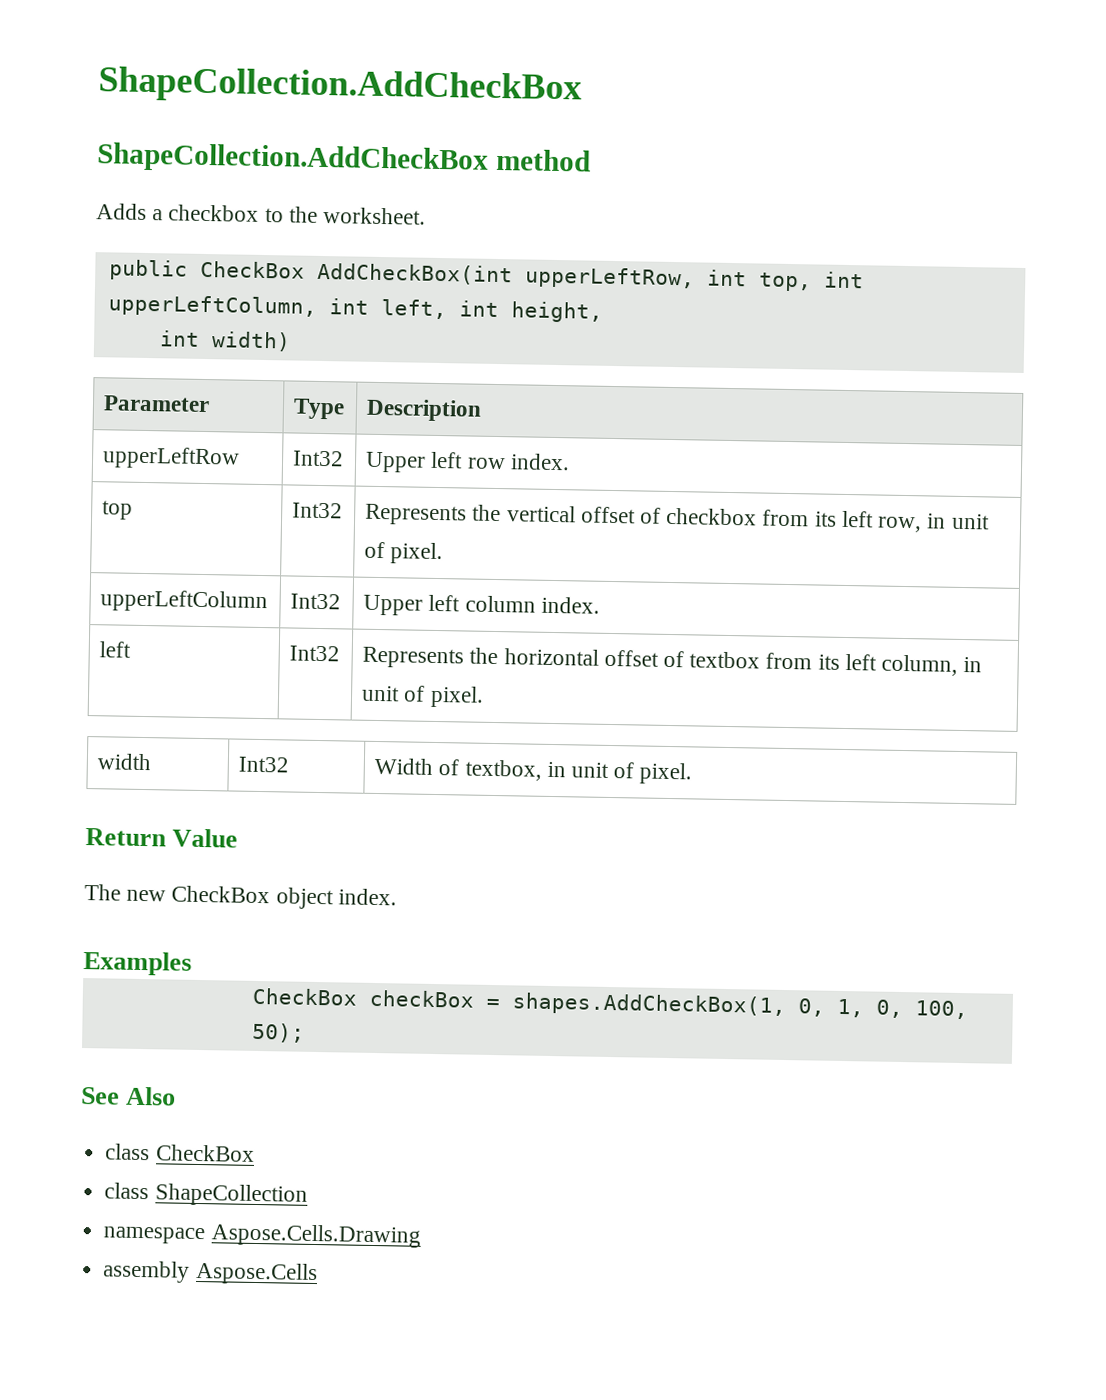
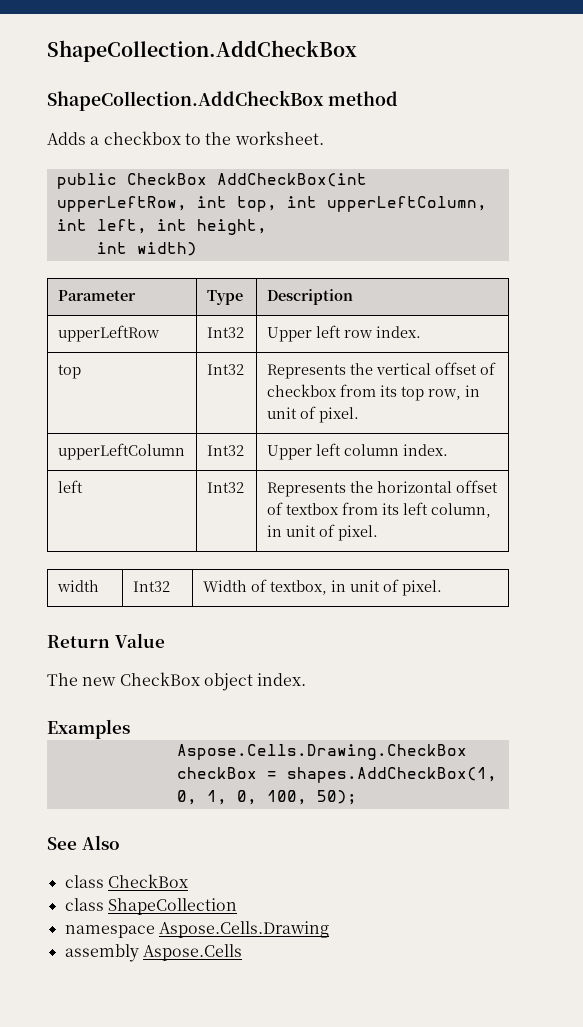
- top | Int32 | Represents the vertical offset of checkbox from its left row, in unit of pixel.
+ top | Int32 | Represents the vertical offset of checkbox from its top row, in unit of pixel.
- CheckBox checkBox = shapes.AddCheckBox(1, 0, 1, 0, 100, 50);
+ Aspose.Cells.Drawing.CheckBox checkBox = shapes.AddCheckBox(1, 0, 1, 0, 100, 50);

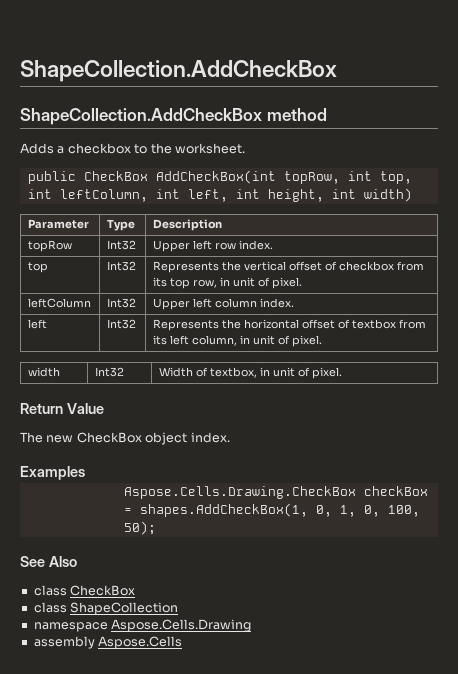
- public CheckBox AddCheckBox(int upperLeftRow, int top, int upperLeftColumn, int left, int height,
- int width)
+ public CheckBox AddCheckBox(int topRow, int top, int leftColumn, int left, int height, int width)
- upperLeftRow | Int32 | Upper left row index.
+ topRow | Int32 | Upper left row index.
- upperLeftColumn | Int32 | Upper left column index.
+ leftColumn | Int32 | Upper left column index.

